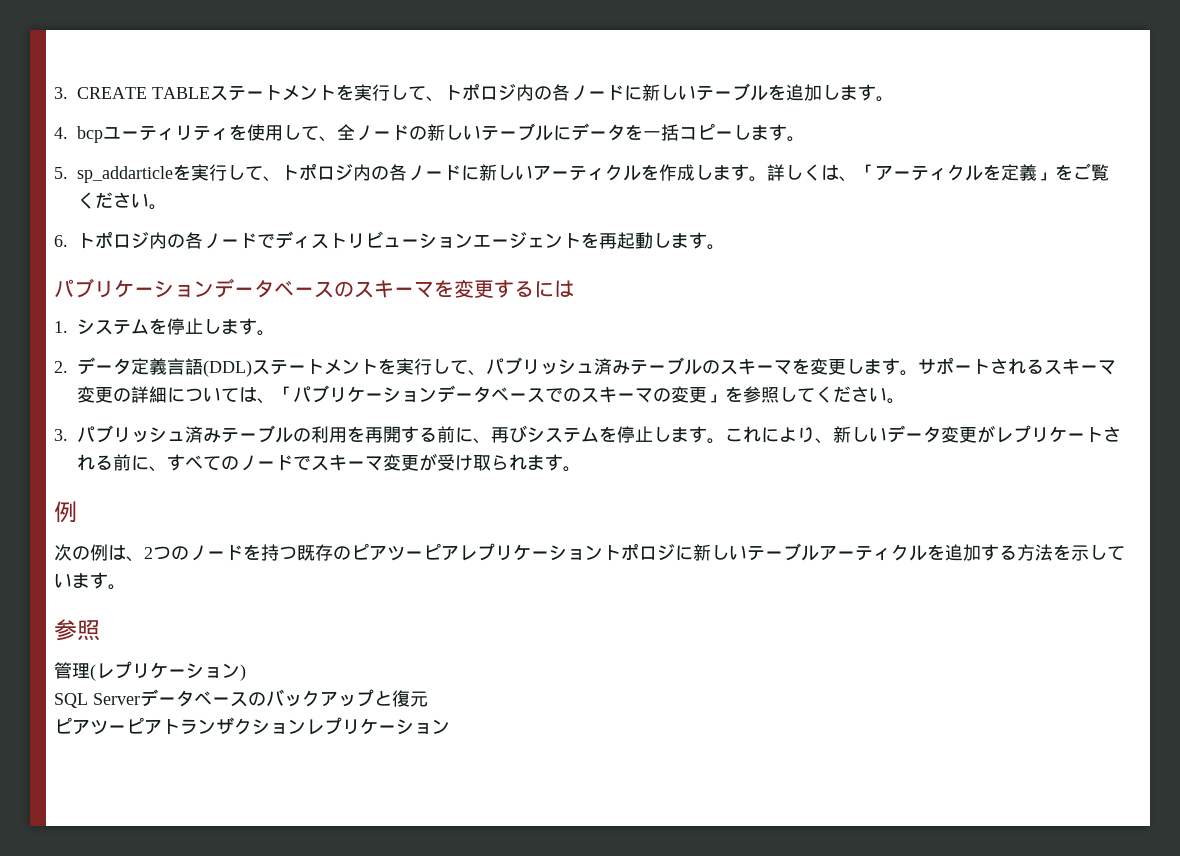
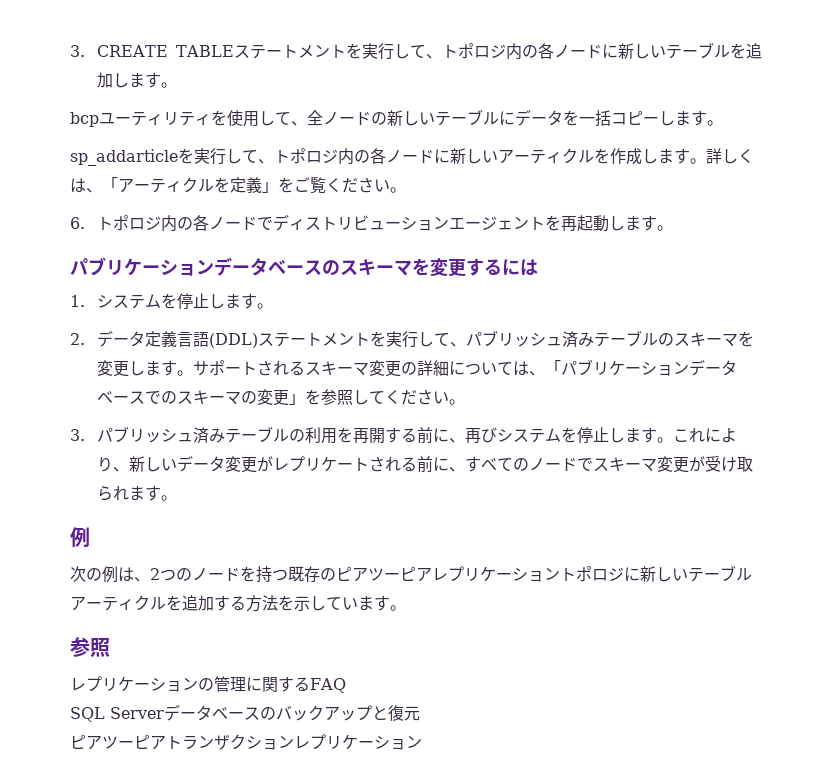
- 4. bcpユーティリティを使用して、全ノードの新しいテーブルにデータを一括コピーします。
+ bcpユーティリティを使用して、全ノードの新しいテーブルにデータを一括コピーします。
- 5. sp_addarticleを実行して、トポロジ内の各ノードに新しいアーティクルを作成します。
+ sp_addarticleを実行して、トポロジ内の各ノードに新しいアーティクルを作成します。
- 管理(レプリケーション)
+ レプリケーションの管理に関するFAQ

